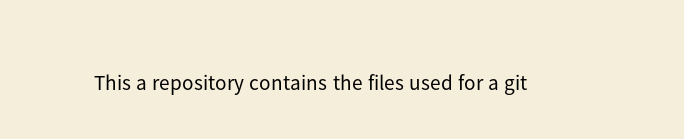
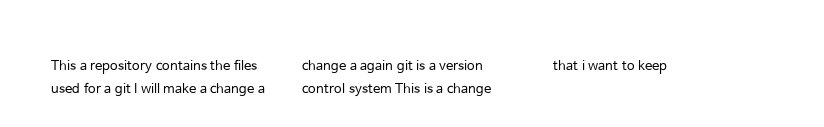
- This a repository contains the files used for a git
+ This a repository contains the files used for a git I will make a change a change a again git is a version control system This is a change that i want to keep

